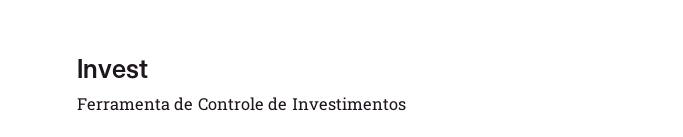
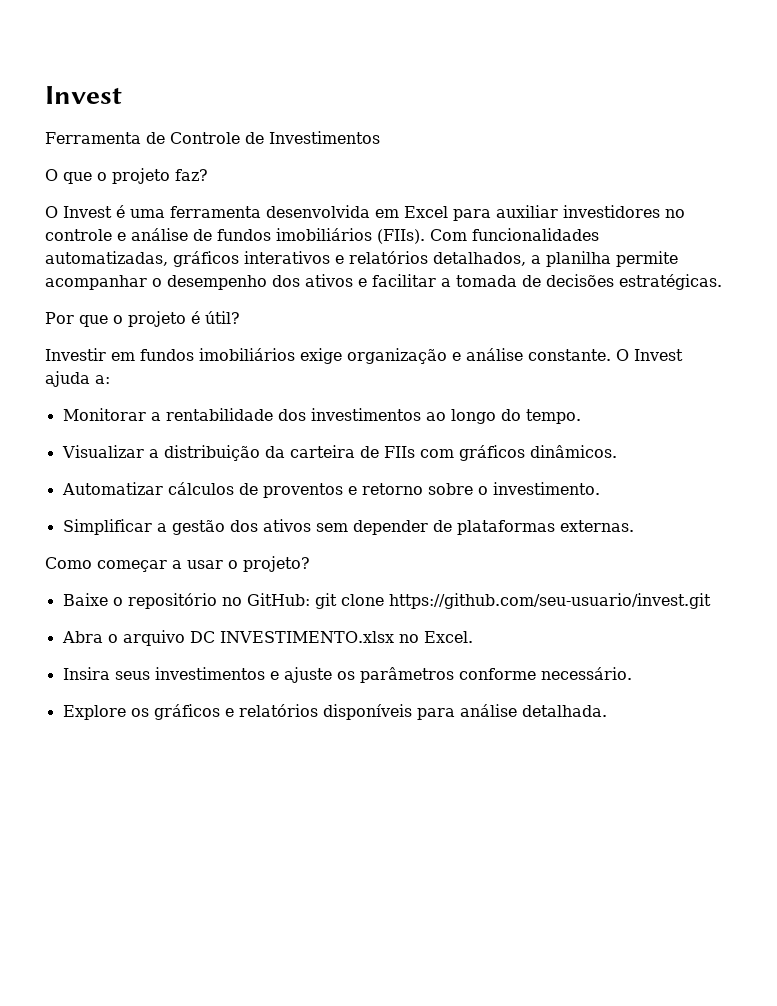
+ O que o projeto faz?
+ O Invest é uma ferramenta desenvolvida em Excel para auxiliar investidores no controle e análise de fundos imobiliários (FIIs). Com funcionalidades automatizadas, gráficos interativos e relatórios detalhados, a planilha permite acompanhar o desempenho dos ativos e facilitar a tomada de decisões estratégicas.
+ Por que o projeto é útil?
+ Investir em fundos imobiliários exige organização e análise constante. O Invest ajuda a:
+ Monitorar a rentabilidade dos investimentos ao longo do tempo.
+ Visualizar a distribuição da carteira de FIIs com gráficos dinâmicos.
+ Automatizar cálculos de proventos e retorno sobre o investimento.
+ Simplificar a gestão dos ativos sem depender de plataformas externas.
+ Como começar a usar o projeto?
+ Baixe o repositório no GitHub: git clone https://github.com/seu-usuario/invest.git
+ Abra o arquivo DC INVESTIMENTO.xlsx no Excel.
+ Insira seus investimentos e ajuste os parâmetros conforme necessário.
+ Explore os gráficos e relatórios disponíveis para análise detalhada.

